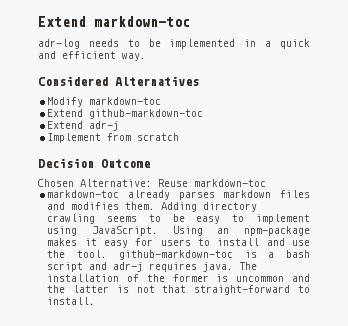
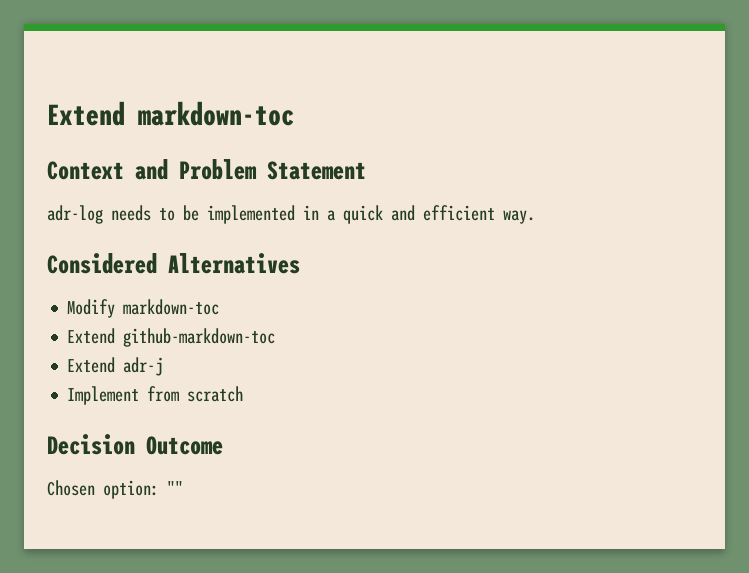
+ Context and Problem Statement
- Chosen Alternative: Reuse markdown-toc
- markdown-toc already parses markdown files and modifies them. Adding directory crawling seems to be easy to implement using JavaScript. Using an npm-package makes it easy for users to install and use the tool. github-markdown-toc is a bash script and adr-j requires java. The installation of the former is uncommon and the latter is not that straight-forward to install.
+ Chosen option: ""

